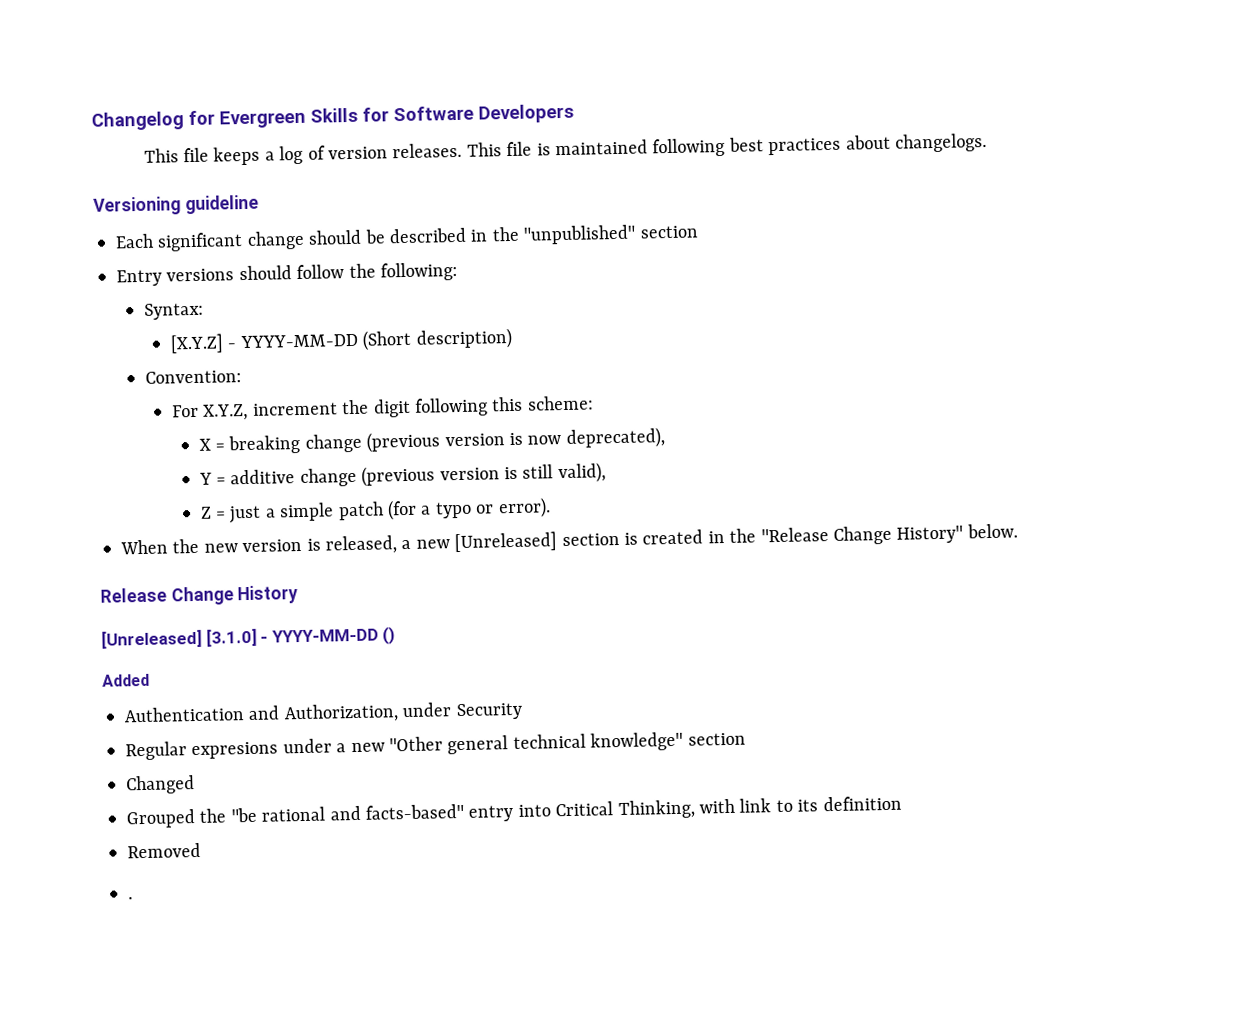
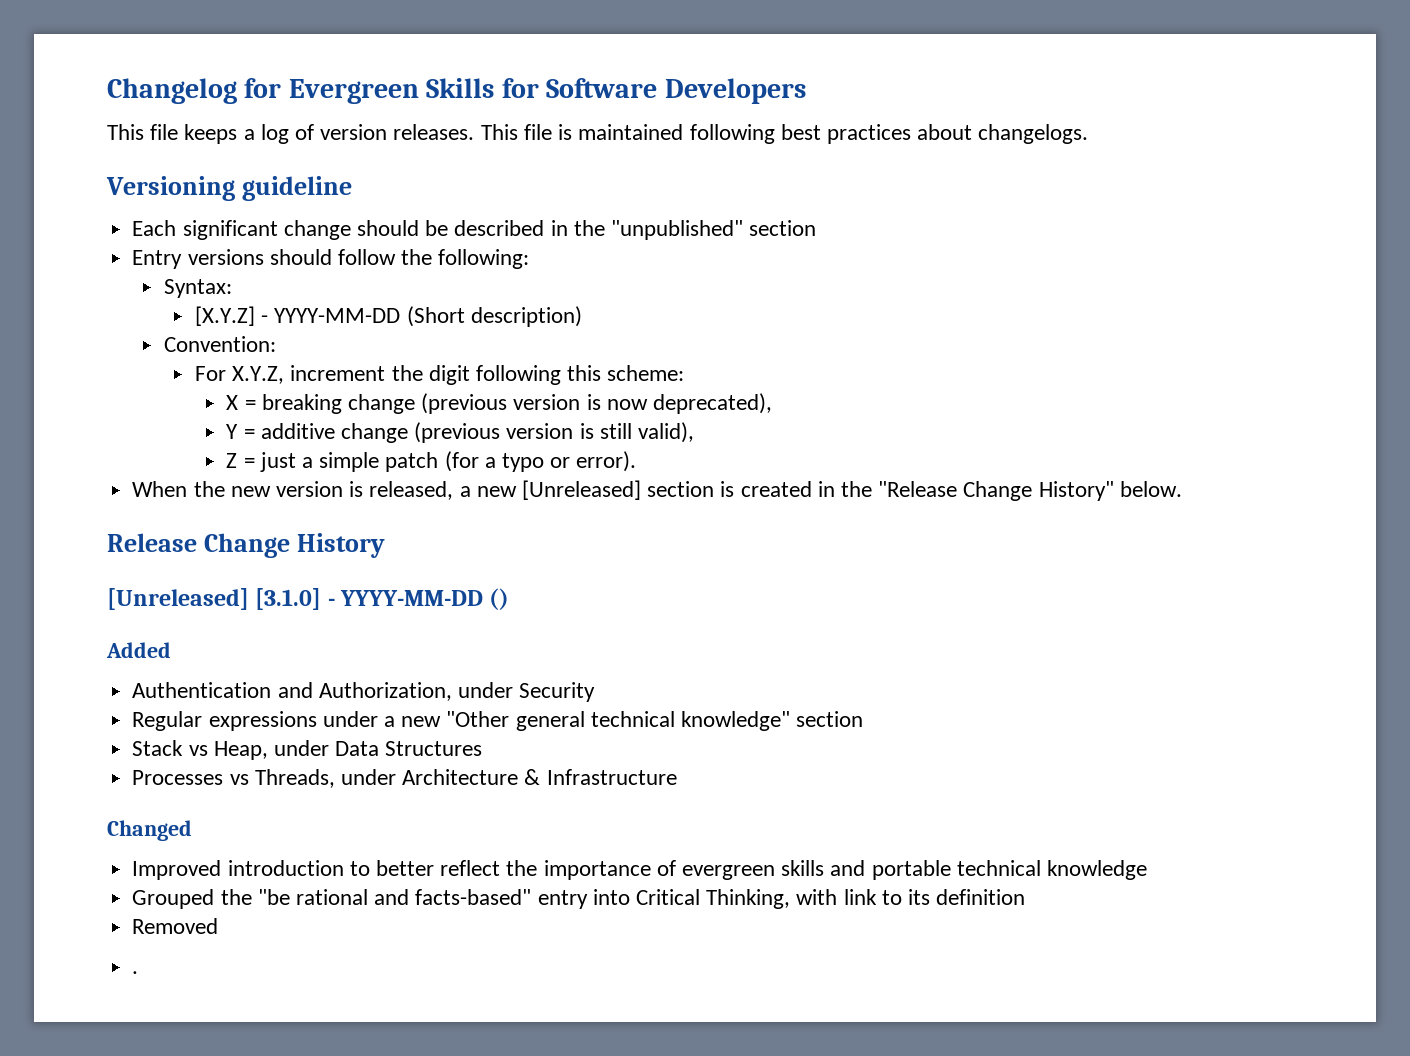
- Regular expresions under a new "Other general technical knowledge" section
+ Regular expressions under a new "Other general technical knowledge" section
+ Stack vs Heap, under Data Structures
+ Processes vs Threads, under Architecture & Infrastructure
  Changed
+ Improved introduction to better reflect the importance of evergreen skills and portable technical knowledge

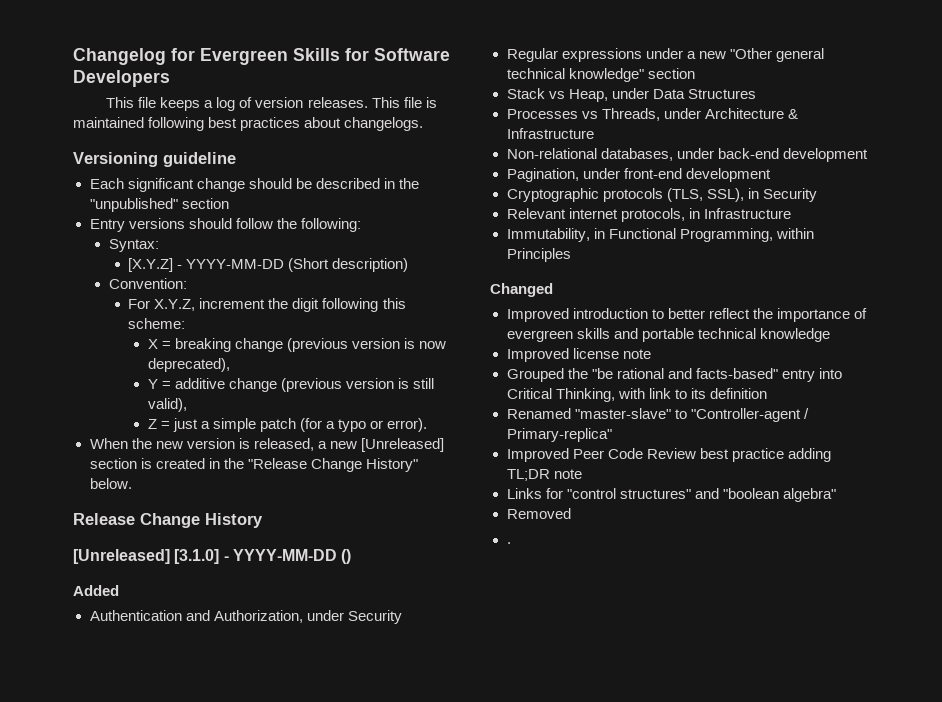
+ Non-relational databases, under back-end development
+ Pagination, under front-end development
+ Cryptographic protocols (TLS, SSL), in Security
+ Relevant internet protocols, in Infrastructure
+ Immutability, in Functional Programming, within Principles
+ Improved license note
+ Renamed "master-slave" to "Controller-agent / Primary-replica"
+ Improved Peer Code Review best practice adding TL;DR note
+ Links for "control structures" and "boolean algebra"

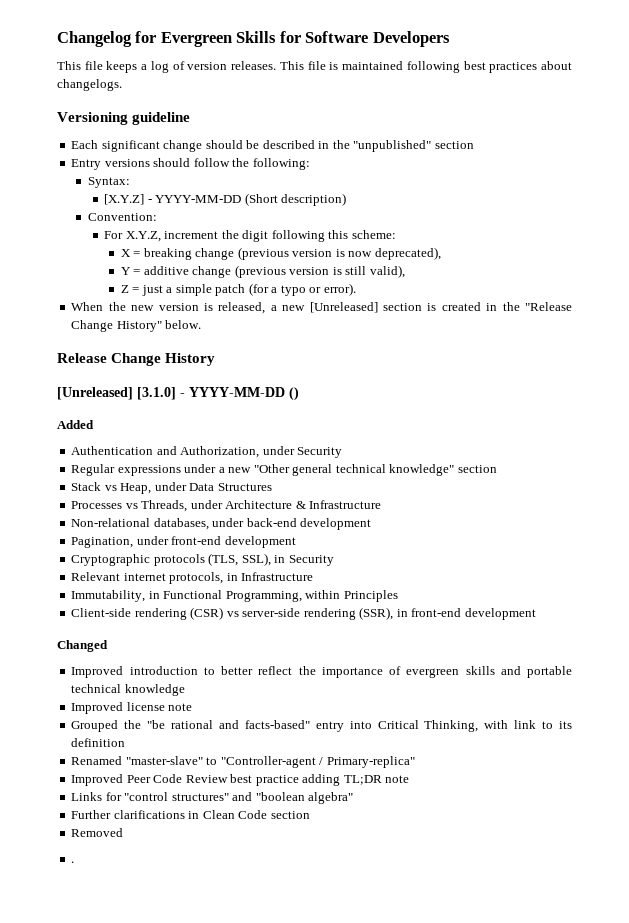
+ Client-side rendering (CSR) vs server-side rendering (SSR), in front-end development
+ Further clarifications in Clean Code section

